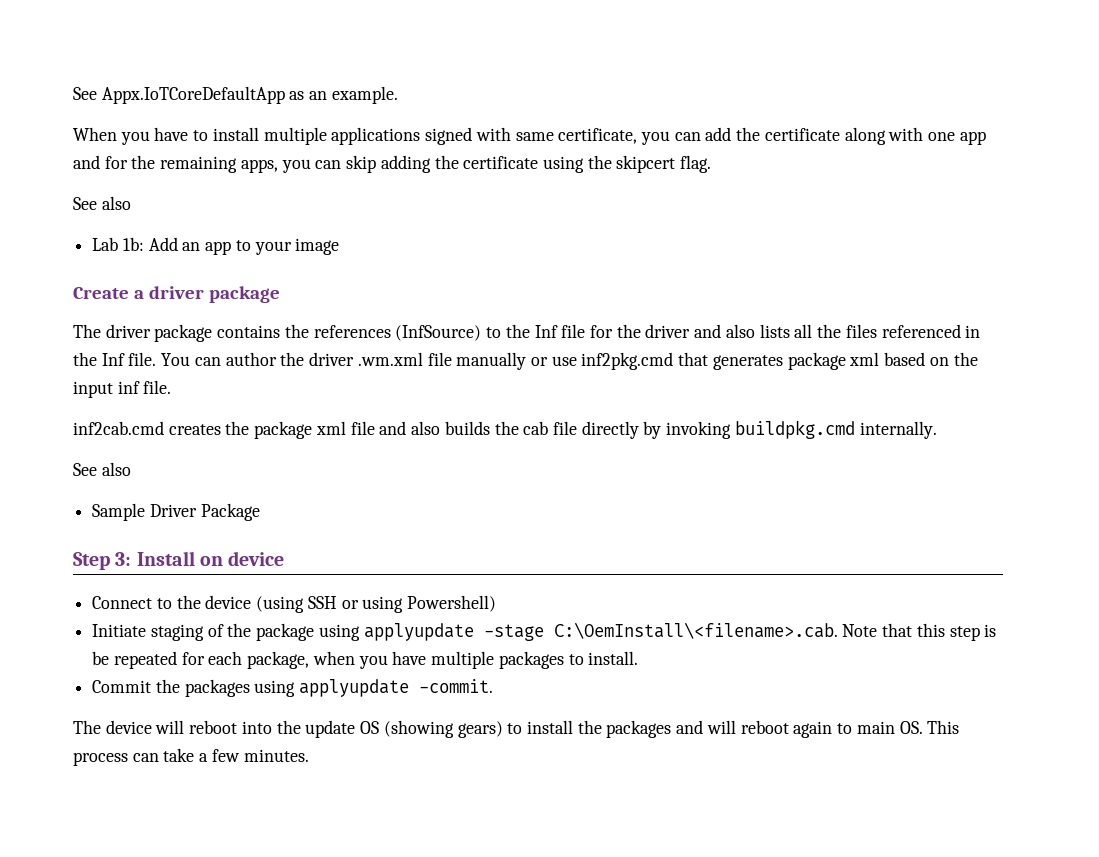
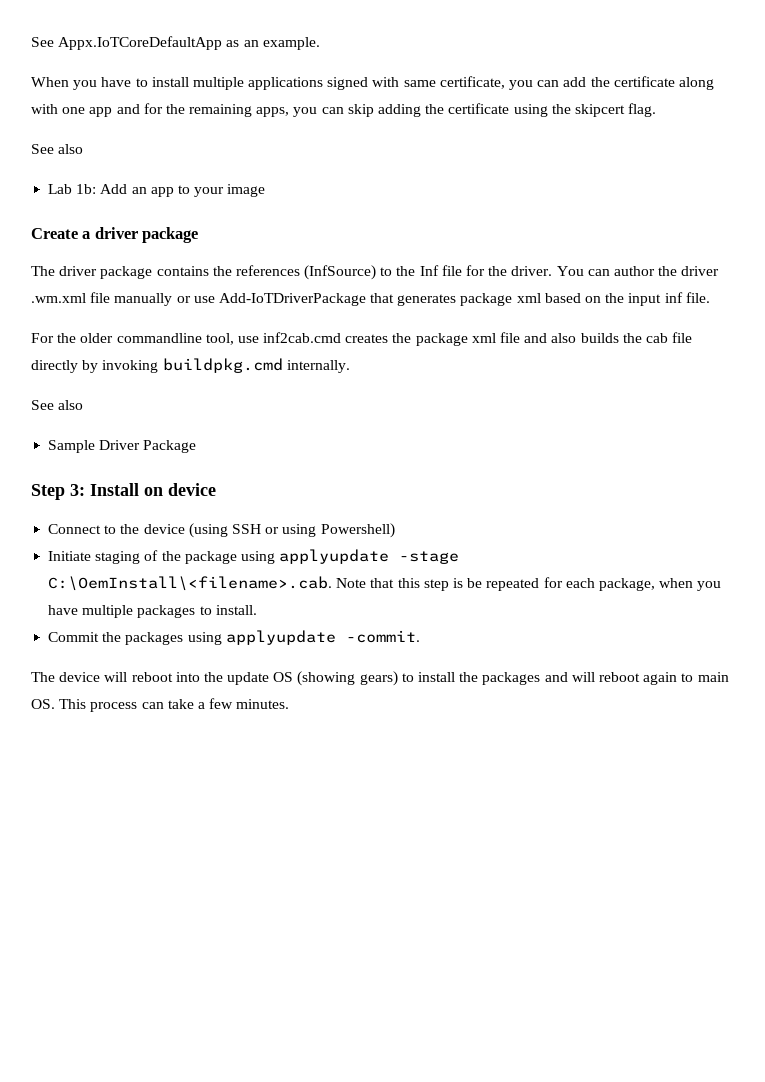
- The driver package contains the references (InfSource) to the Inf file for the driver and also lists all the files referenced in the Inf file.
+ The driver package contains the references (InfSource) to the Inf file for the driver.
- You can author the driver .wm.xml file manually or use inf2pkg.cmd that generates package xml based on the input inf file.
+ You can author the driver .wm.xml file manually or use Add-IoTDriverPackage that generates package xml based on the input inf file.
- inf2cab.cmd creates the package xml file and also builds the cab file directly by invoking buildpkg.cmd internally.
+ For the older commandline tool, use inf2cab.cmd creates the package xml file and also builds the cab file directly by invoking buildpkg.cmd internally.

